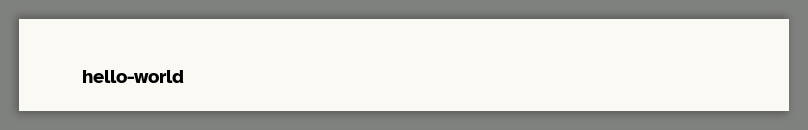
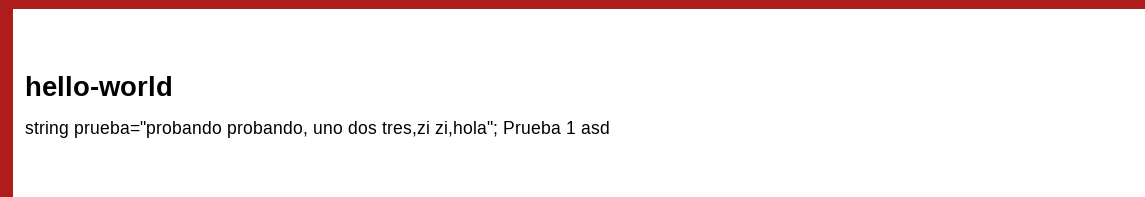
+ string prueba="probando probando, uno dos tres,zi zi,hola"; Prueba 1 asd

